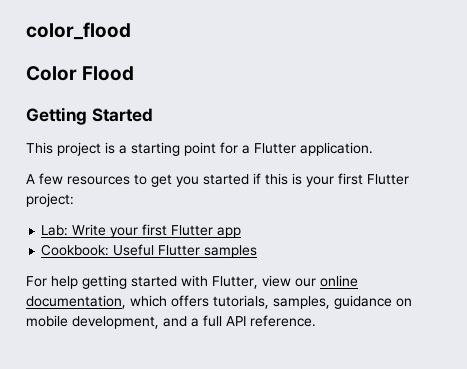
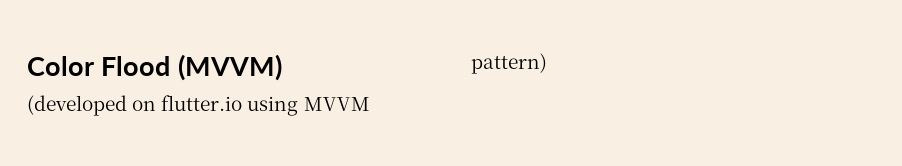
- color_flood
- Color Flood
- Getting Started
- This project is a starting point for a Flutter application.
- A few resources to get you started if this is your first Flutter project:
- Lab: Write your first Flutter app
- Cookbook: Useful Flutter samples
- For help getting started with Flutter, view our online documentation, which offers tutorials, samples, guidance on mobile development, and a full API reference.
+ Color Flood (MVVM)
+ (developed on flutter.io using MVVM pattern)

